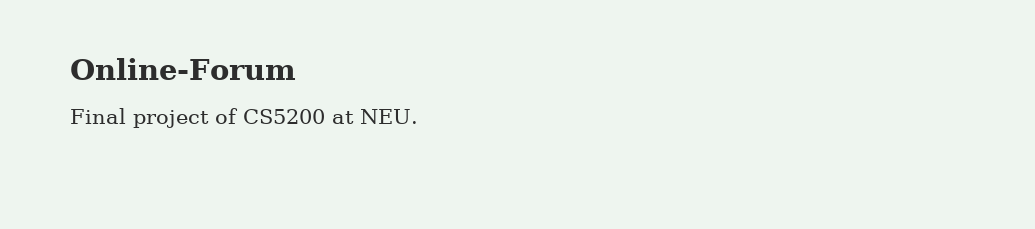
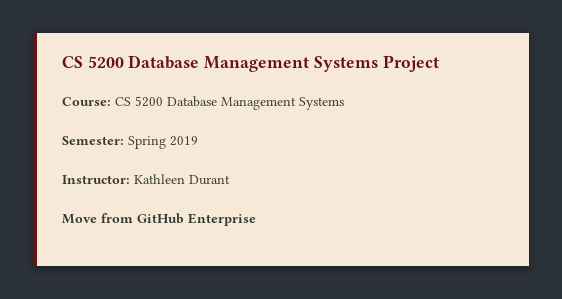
- Online-Forum
- Final project of CS5200 at NEU.
+ CS 5200 Database Management Systems Project
+ Course: CS 5200 Database Management Systems
+ Semester: Spring 2019
+ Instructor: Kathleen Durant
+ Move from GitHub Enterprise

